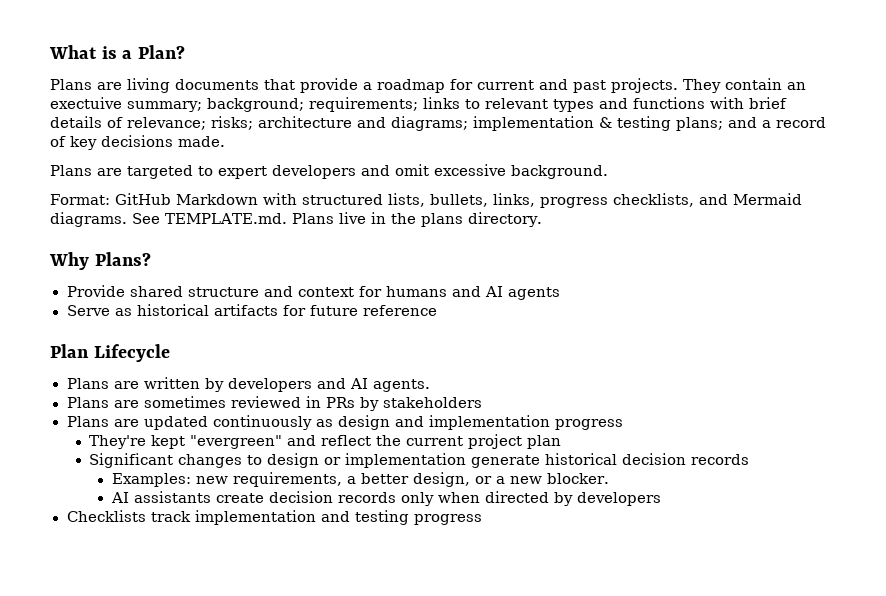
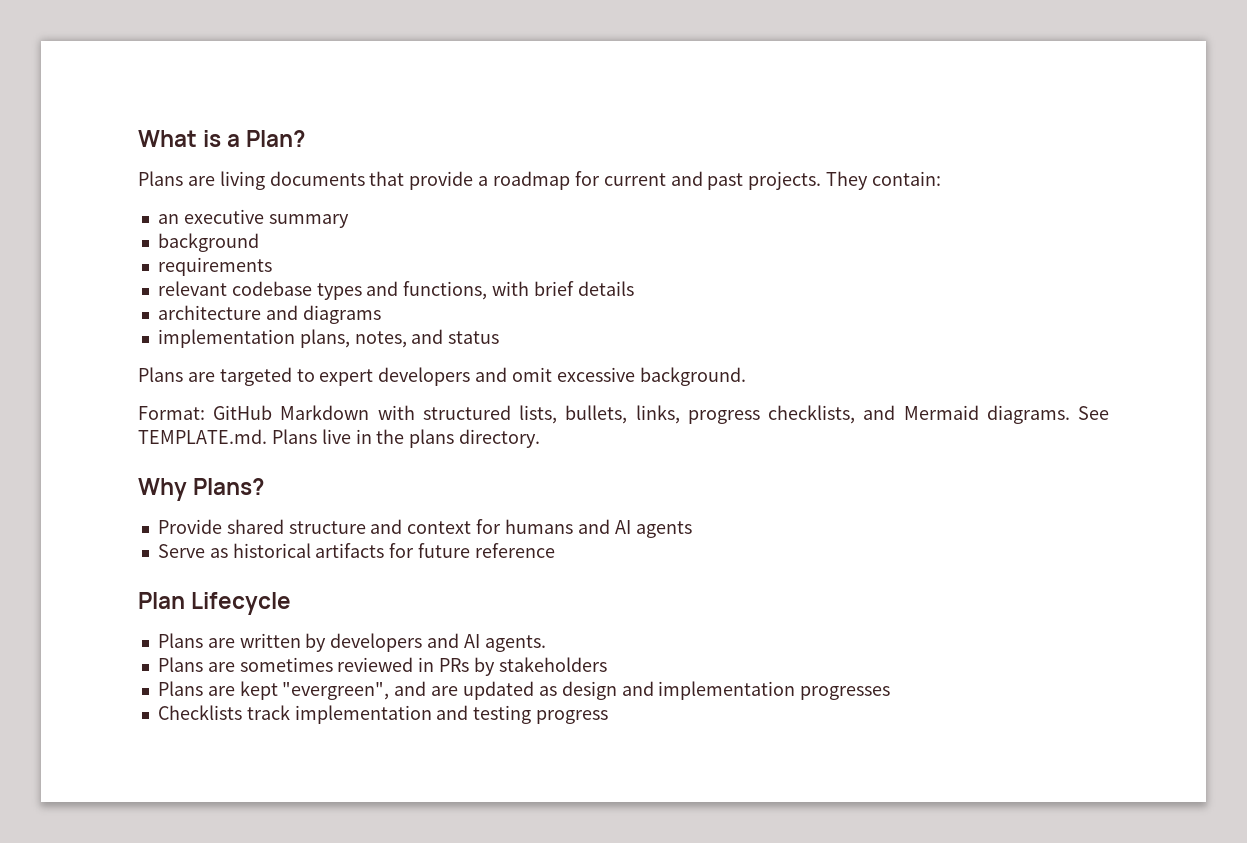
- They contain an exectuive summary; background; requirements; links to relevant types and functions with brief details of relevance; risks; architecture and diagrams; implementation & testing plans; and a record of key decisions made.
+ They contain:
+ an executive summary
+ background
+ requirements
+ relevant codebase types and functions, with brief details
+ architecture and diagrams
+ implementation plans, notes, and status
- Plans are updated continuously as design and implementation progress
- They're kept "evergreen" and reflect the current project plan
- Significant changes to design or implementation generate historical decision records
- Examples: new requirements, a better design, or a new blocker.
- AI assistants create decision records only when directed by developers
+ Plans are kept "evergreen", and are updated as design and implementation progresses

